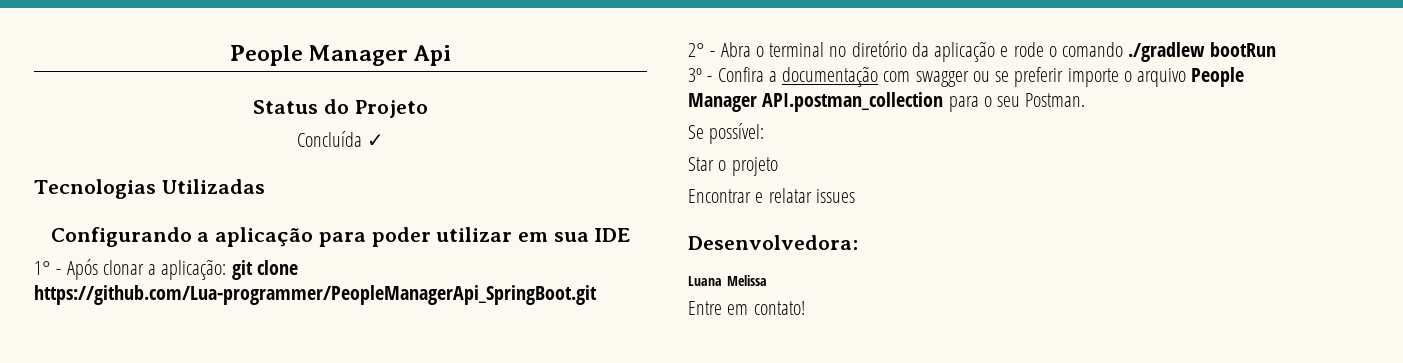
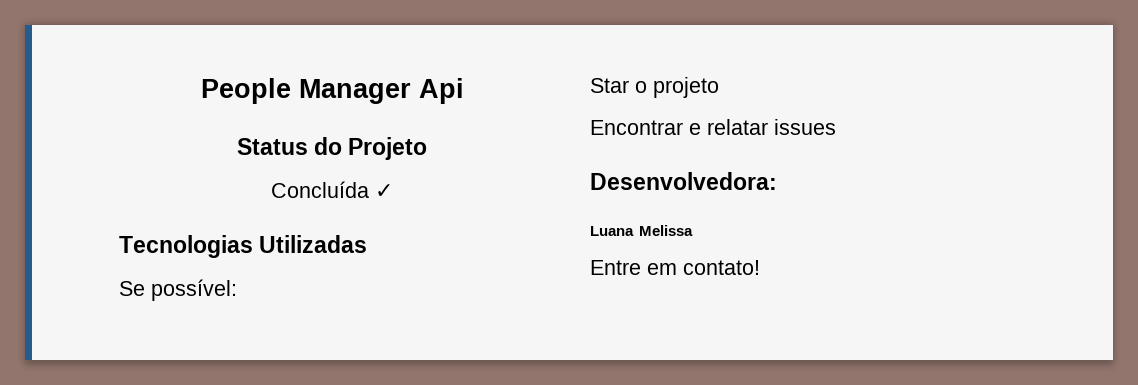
- Configurando a aplicação para poder utilizar em sua IDE
- 1° - Após clonar a aplicação: git clone https://github.com/Lua-programmer/PeopleManagerApi_SpringBoot.git
- 2° - Abra o terminal no diretório da aplicação e rode o comando ./gradlew bootRun
- 3º - Confira a documentação com swagger ou se preferir importe o arquivo People Manager API.postman_collection para o seu Postman.

